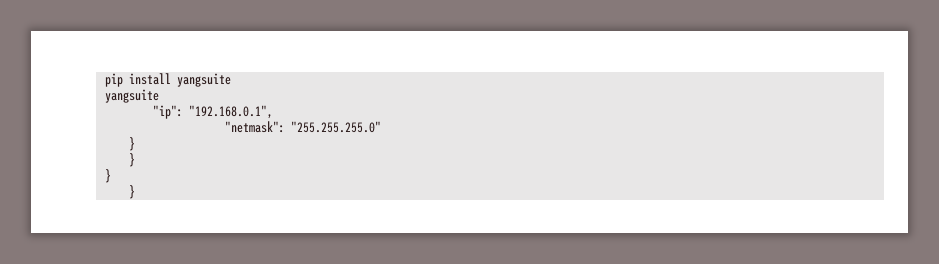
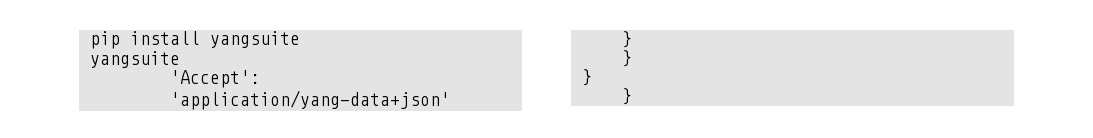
- "ip": "192.168.0.1",
- "netmask": "255.255.255.0"
+ 'Accept': 'application/yang-data+json'

